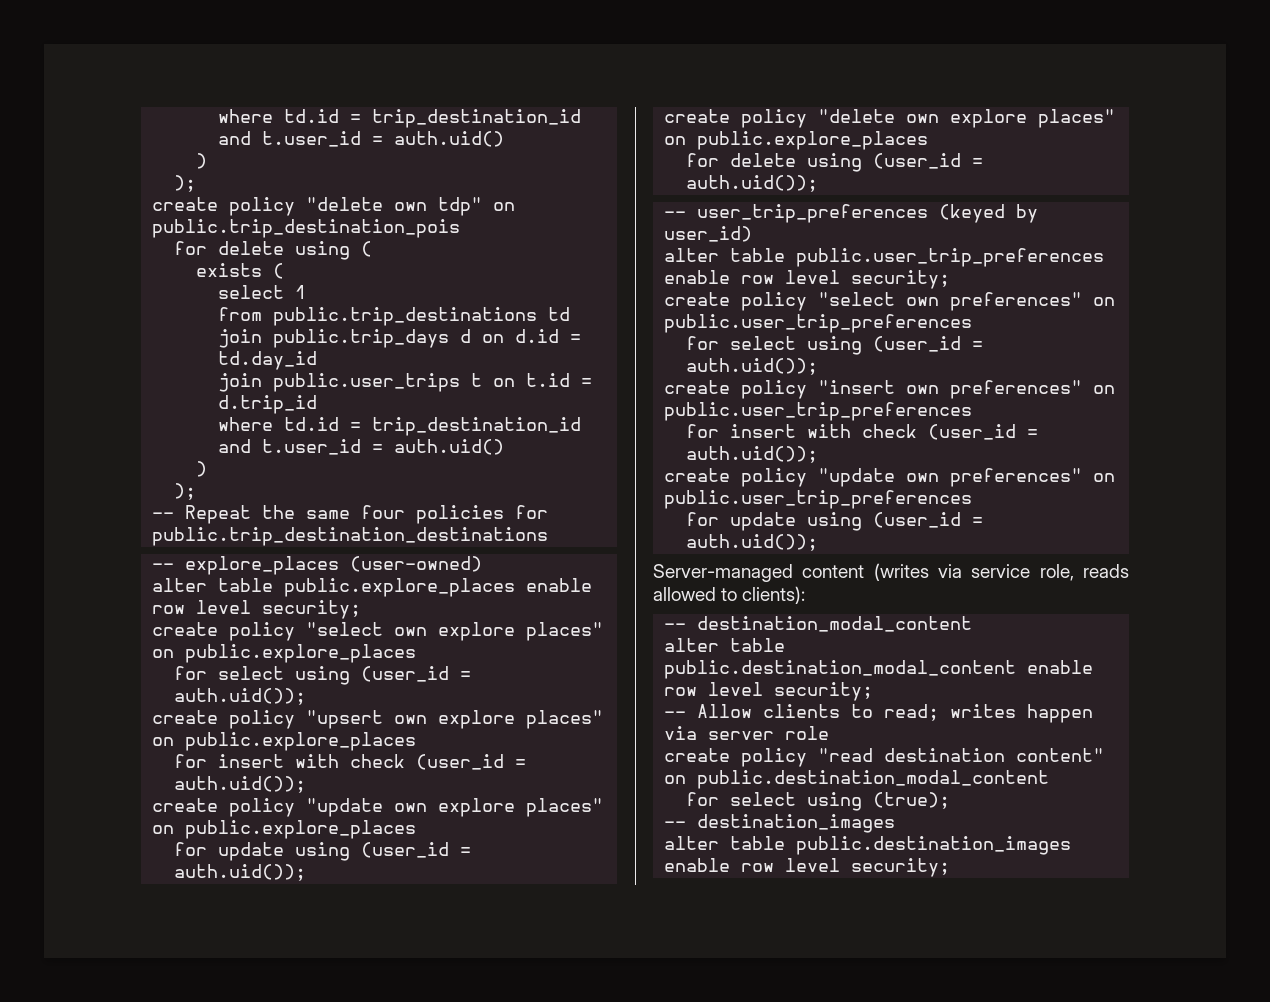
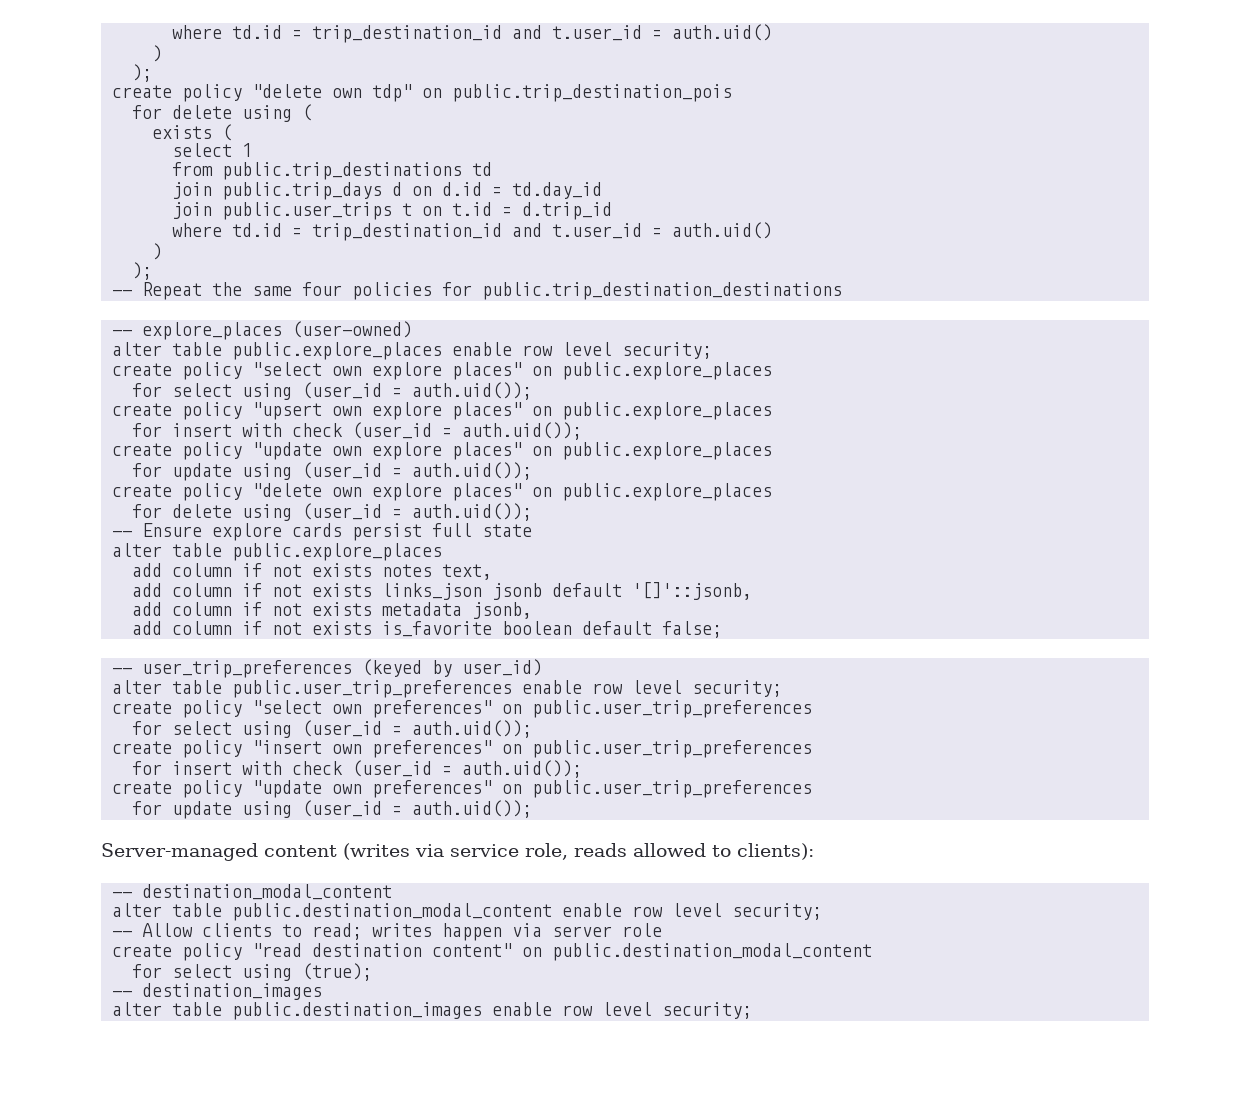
+ -- Ensure explore cards persist full state
+ alter table public.explore_places
+ add column if not exists notes text,
+ add column if not exists links_json jsonb default '[]'::jsonb,
+ add column if not exists metadata jsonb,
+ add column if not exists is_favorite boolean default false;

